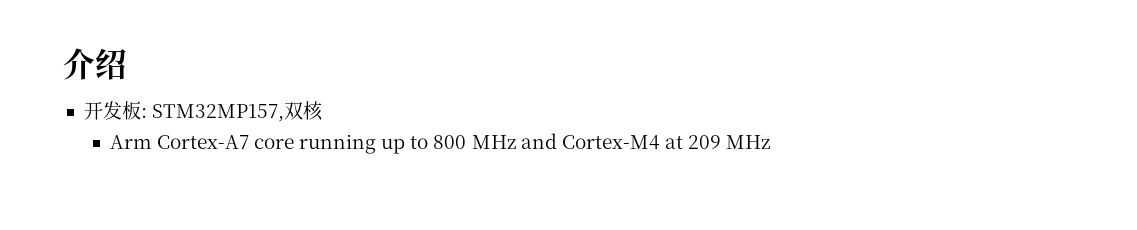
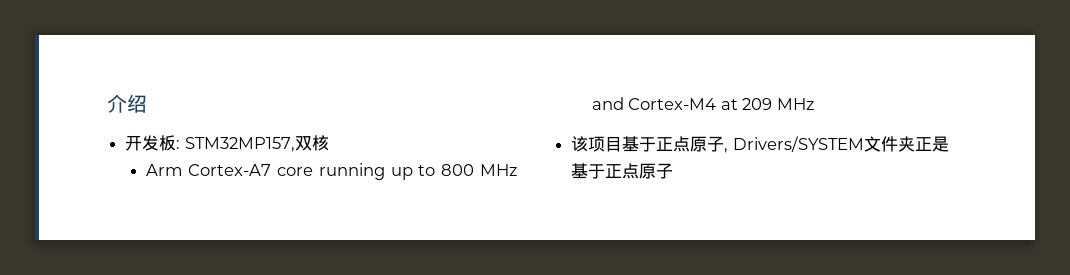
+ 该项目基于正点原子, Drivers/SYSTEM文件夹正是基于正点原子

